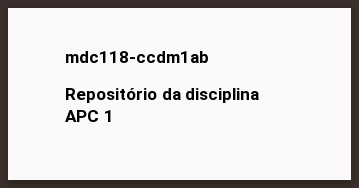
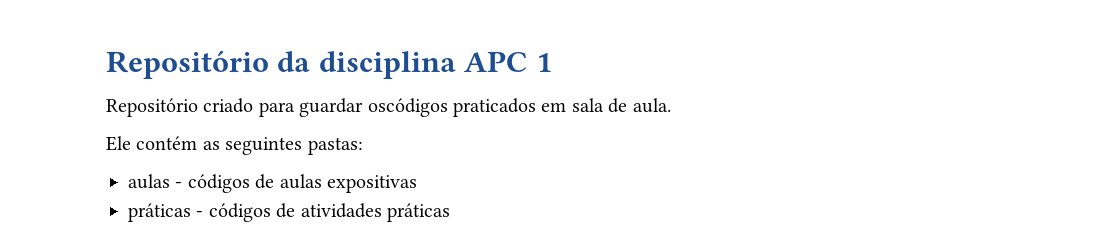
- mdc118-ccdm1ab
+ Repositório criado para guardar oscódigos praticados em sala de aula.
+ Ele contém as seguintes pastas:
+ aulas - códigos de aulas expositivas
+ práticas - códigos de atividades práticas

